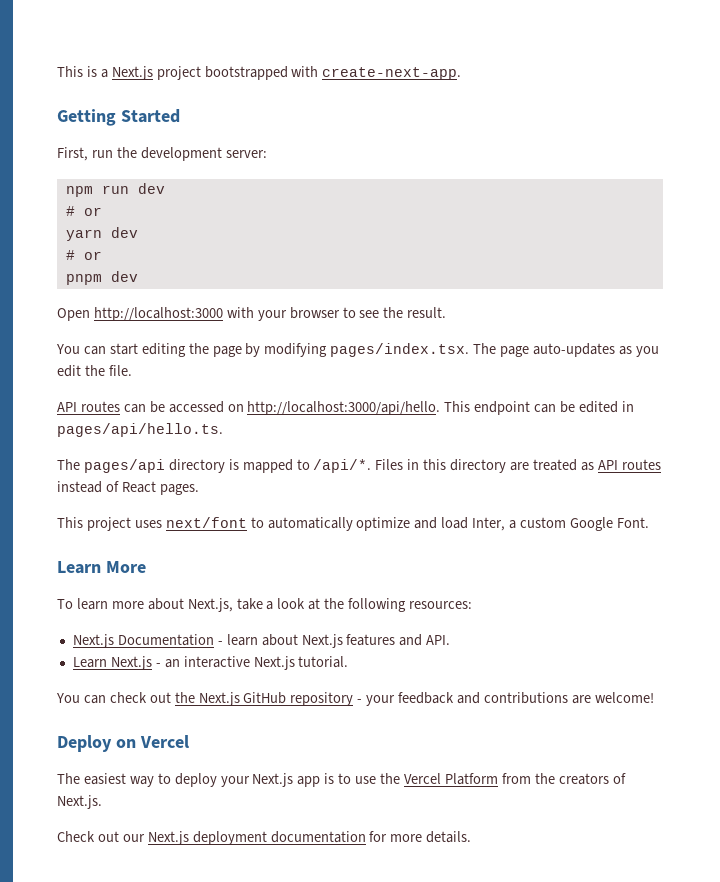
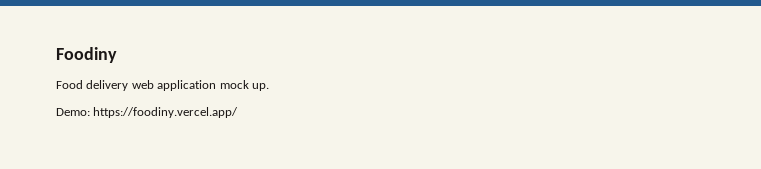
- This is a Next.js project bootstrapped with create-next-app.
- Getting Started
- First, run the development server:
- npm run dev
- # or
- yarn dev
- # or
- pnpm dev
- Open http://localhost:3000 with your browser to see the result.
- You can start editing the page by modifying pages/index.tsx. The page auto-updates as you edit the file.
- API routes can be accessed on http://localhost:3000/api/hello. This endpoint can be edited in pages/api/hello.ts.
- The pages/api directory is mapped to /api/*. Files in this directory are treated as API routes instead of React pages.
- This project uses next/font to automatically optimize and load Inter, a custom Google Font.
- Learn More
- To learn more about Next.js, take a look at the following resources:
- Next.js Documentation - learn about Next.js features and API.
- Learn Next.js - an interactive Next.js tutorial.
- You can check out the Next.js GitHub repository - your feedback and contributions are welcome!
- Deploy on Vercel
- The easiest way to deploy your Next.js app is to use the Vercel Platform from the creators of Next.js.
- Check out our Next.js deployment documentation for more details.
+ Foodiny
+ Food delivery web application mock up.
+ Demo: https://foodiny.vercel.app/

